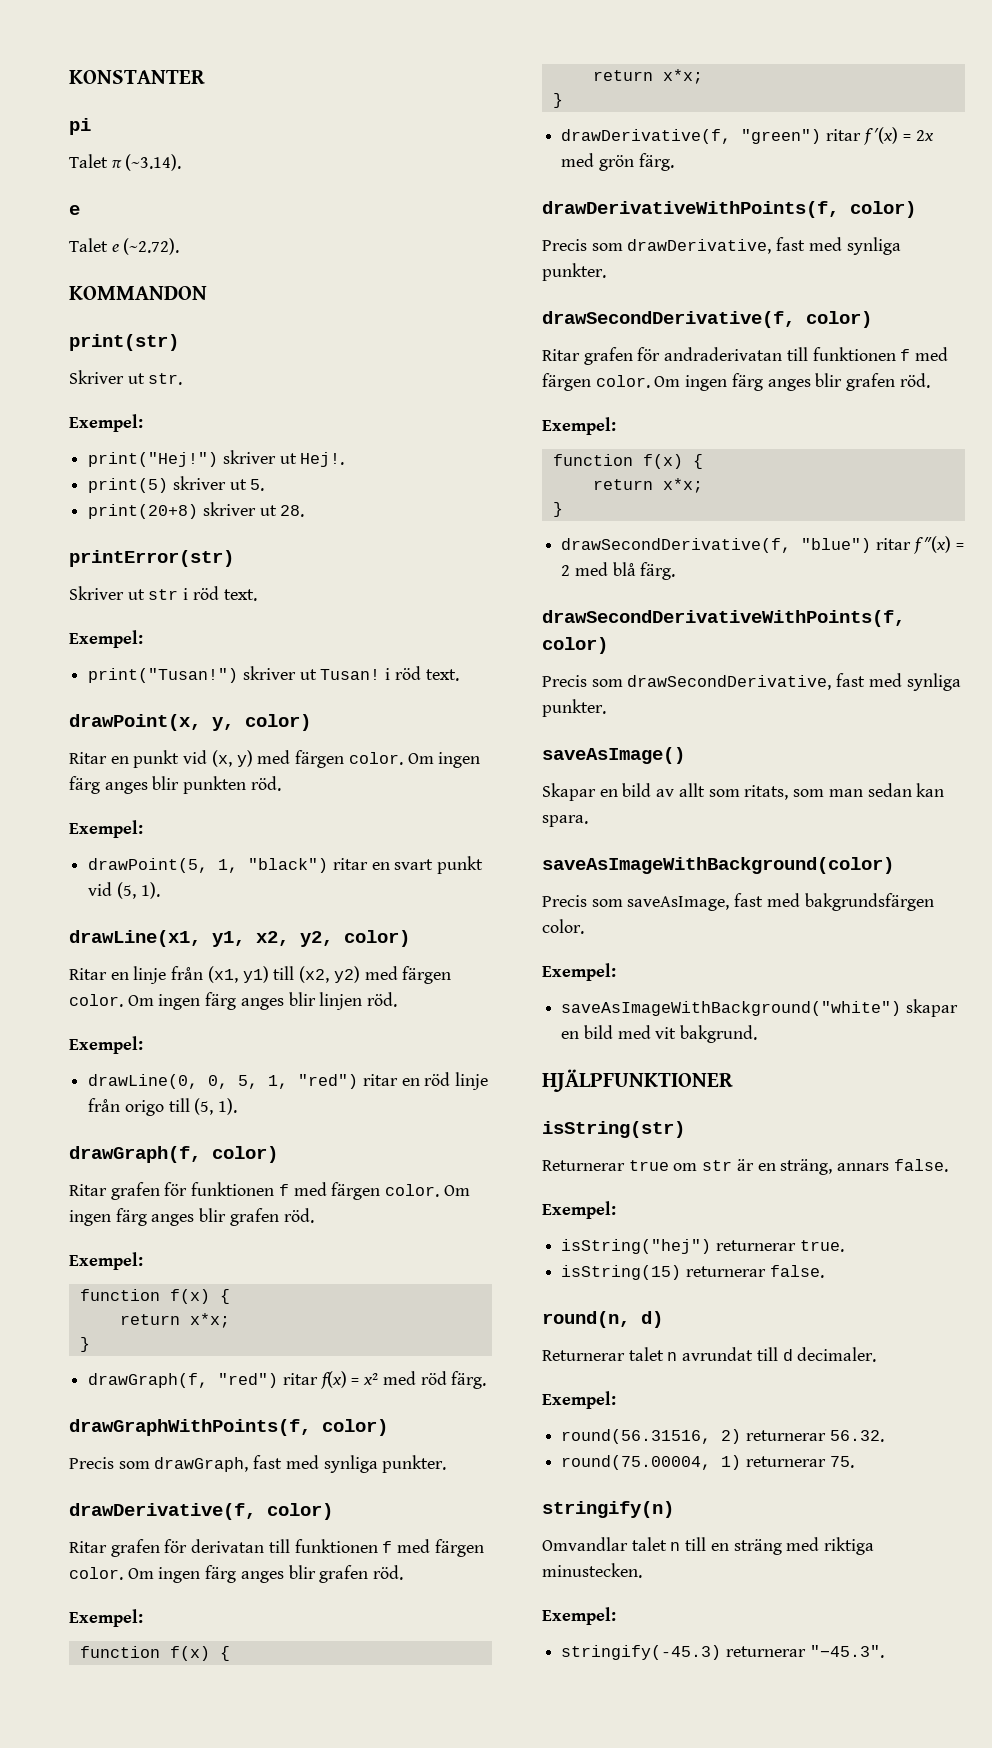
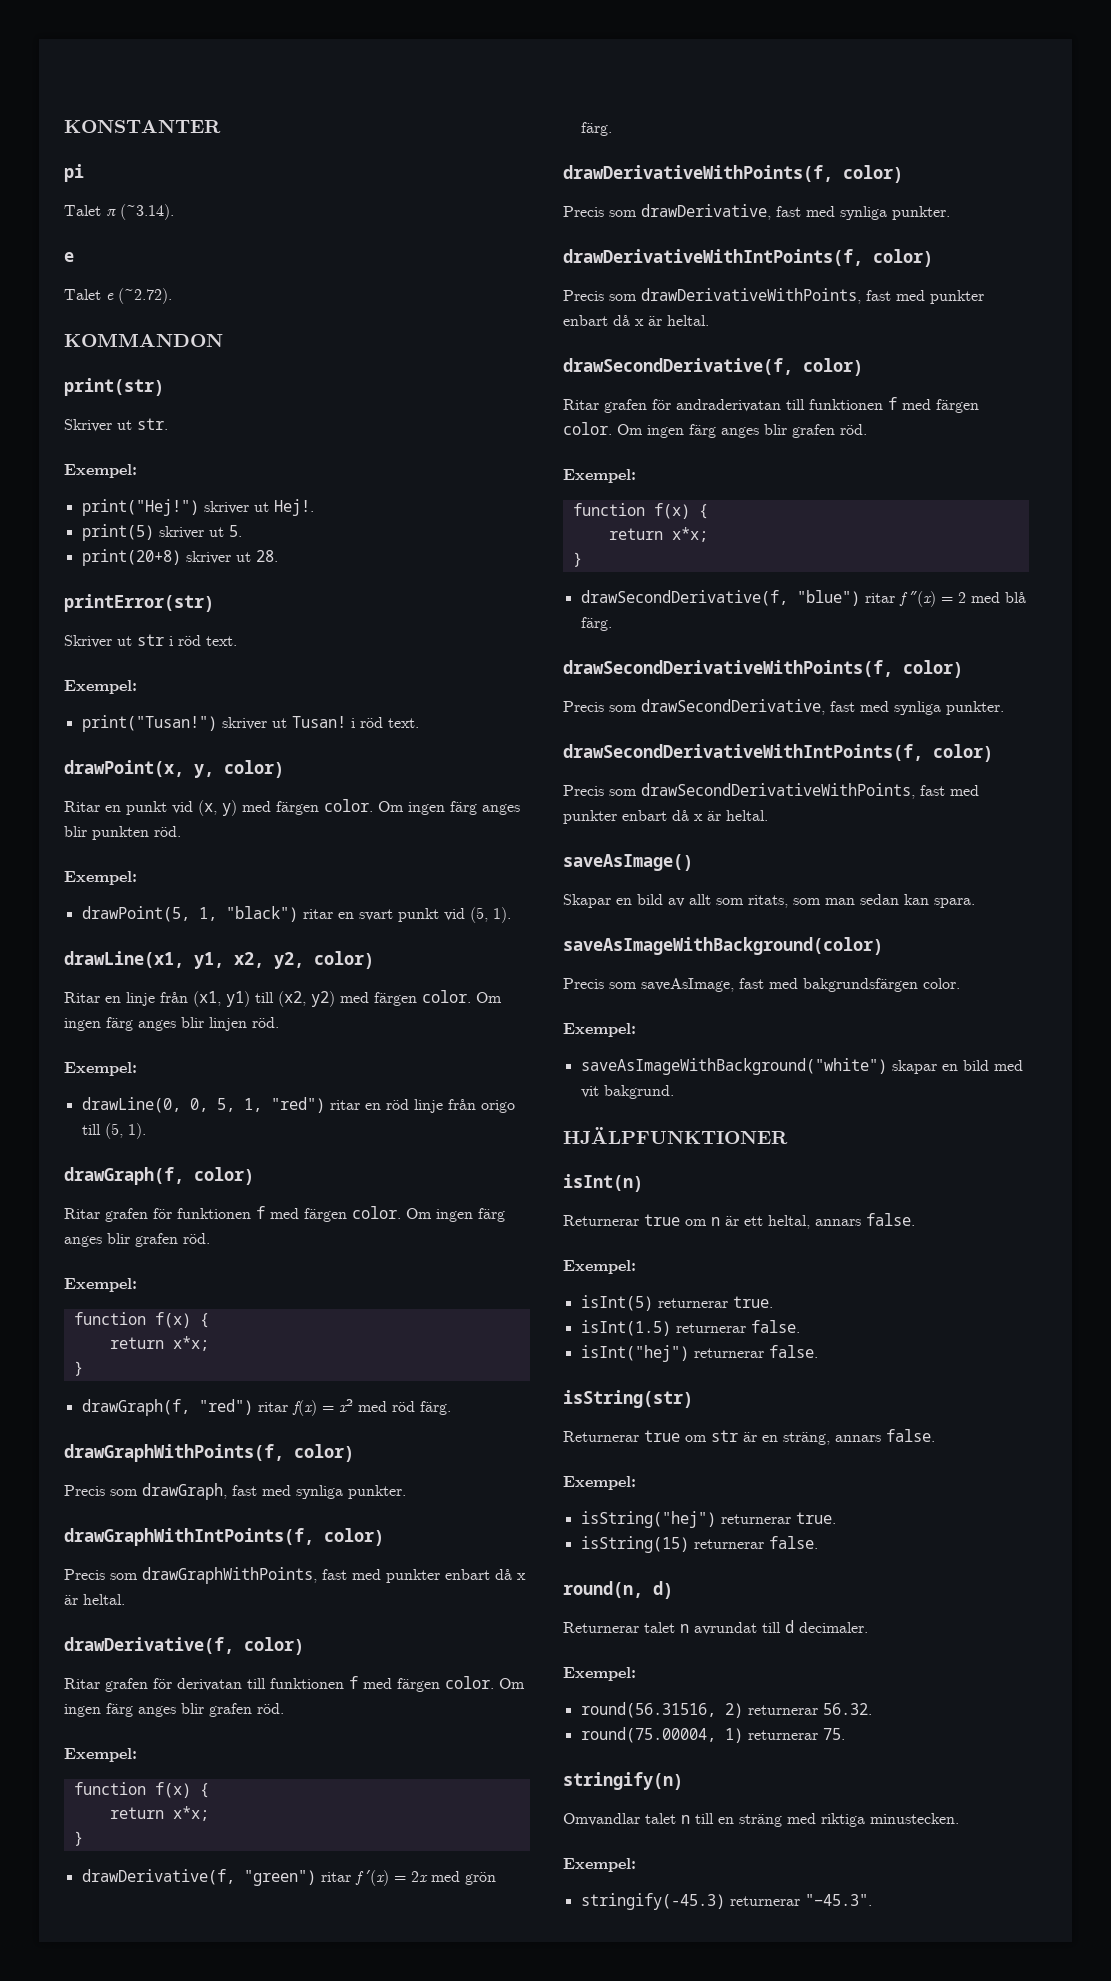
+ drawGraphWithIntPoints(f, color)
+ Precis som drawGraphWithPoints, fast med punkter enbart då x är heltal.
+ drawDerivativeWithIntPoints(f, color)
+ Precis som drawDerivativeWithPoints, fast med punkter enbart då x är heltal.
+ drawSecondDerivativeWithIntPoints(f, color)
+ Precis som drawSecondDerivativeWithPoints, fast med punkter enbart då x är heltal.
+ isInt(n)
+ Returnerar true om n är ett heltal, annars false.
+ Exempel:
+ isInt(5) returnerar true.
+ isInt(1.5) returnerar false.
+ isInt("hej") returnerar false.

